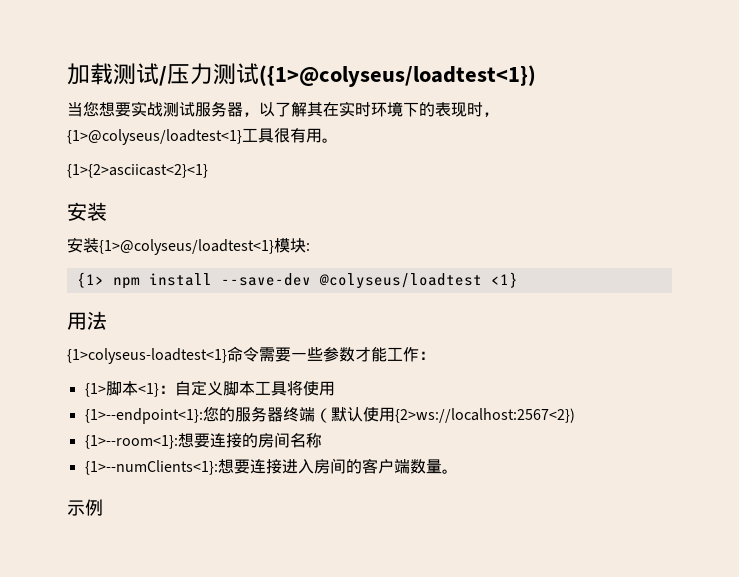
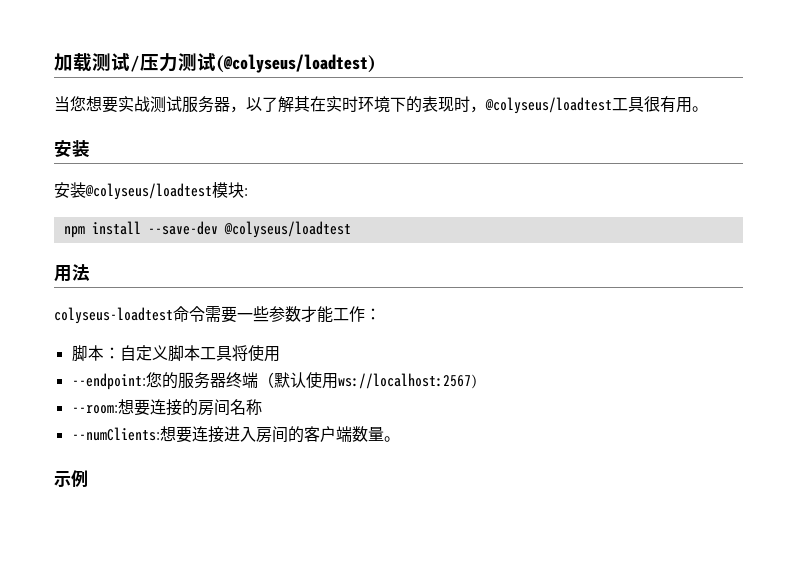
- 加载测试/压力测试({1>@colyseus/loadtest<1})
+ 加载测试/压力测试(@colyseus/loadtest)
- 当您想要实战测试服务器，以了解其在实时环境下的表现时，{1>@colyseus/loadtest<1}工具很有用。
+ 当您想要实战测试服务器，以了解其在实时环境下的表现时，@colyseus/loadtest工具很有用。
- {1>{2>asciicast<2}<1}
- 安装{1>@colyseus/loadtest<1}模块:
+ 安装@colyseus/loadtest模块:
- {1> npm install --save-dev @colyseus/loadtest <1}
+ npm install --save-dev @colyseus/loadtest
- {1>colyseus-loadtest<1}命令需要一些参数才能工作：
+ colyseus-loadtest命令需要一些参数才能工作：
- {1>脚本<1}：自定义脚本工具将使用
+ 脚本：自定义脚本工具将使用
- {1>--endpoint<1}:您的服务器终端（默认使用{2>ws://localhost:2567<2})
- {1>--room<1}:想要连接的房间名称
+ --endpoint:您的服务器终端（默认使用ws://localhost:2567)
+ --room:想要连接的房间名称
- {1>--numClients<1}:想要连接进入房间的客户端数量。
+ --numClients:想要连接进入房间的客户端数量。

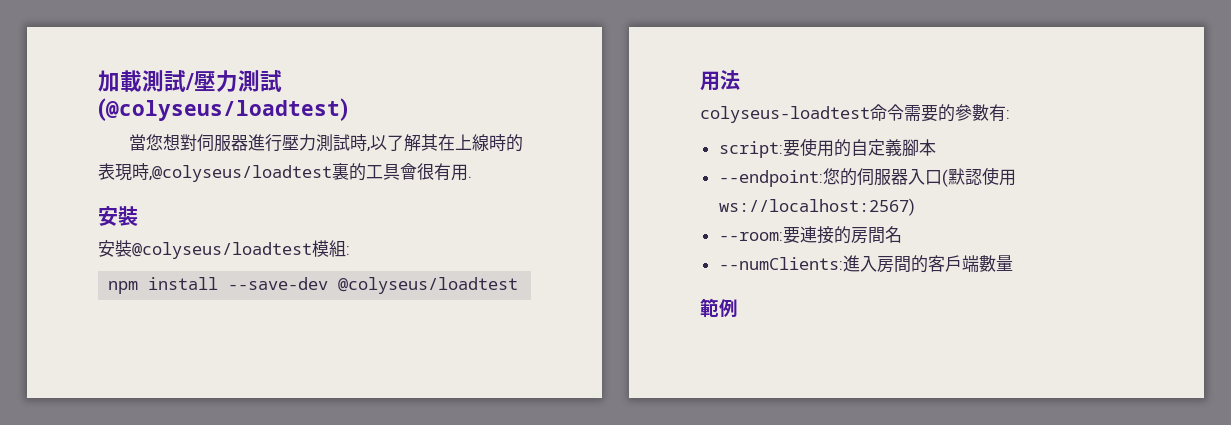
- 加载测试/压力测试(@colyseus/loadtest)
- 当您想要实战测试服务器，以了解其在实时环境下的表现时，@colyseus/loadtest工具很有用。
- 安装
- 安装@colyseus/loadtest模块:
+ 加載測試/壓力測試(@colyseus/loadtest)
+ 當您想對伺服器進行壓力測試時,以了解其在上線時的表現時,@colyseus/loadtest裏的工具會很有用.
+ 安裝
+ 安裝@colyseus/loadtest模組:
- colyseus-loadtest命令需要一些参数才能工作：
- 脚本：自定义脚本工具将使用
- --endpoint:您的服务器终端（默认使用ws://localhost:2567)
+ colyseus-loadtest命令需要的參數有:
+ script:要使用的自定義腳本
+ --endpoint:您的伺服器入口(默認使用ws://localhost:2567)
- --room:想要连接的房间名称
+ --room:要連接的房間名
- --numClients:想要连接进入房间的客户端数量。
- 示例
+ --numClients:進入房間的客戶端數量
+ 範例

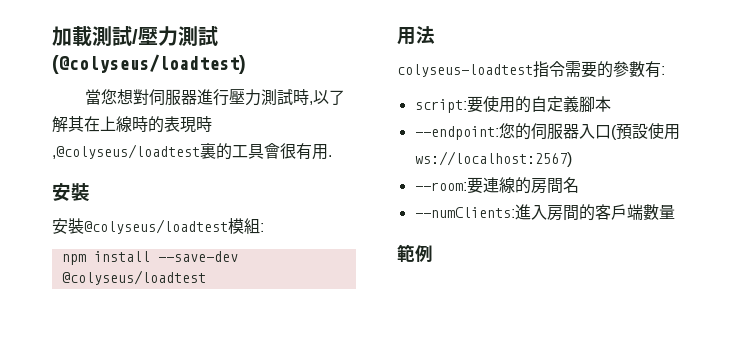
- colyseus-loadtest命令需要的參數有:
+ colyseus-loadtest指令需要的參數有:
- --endpoint:您的伺服器入口(默認使用ws://localhost:2567)
+ --endpoint:您的伺服器入口(預設使用ws://localhost:2567)
- --room:要連接的房間名
+ --room:要連線的房間名

